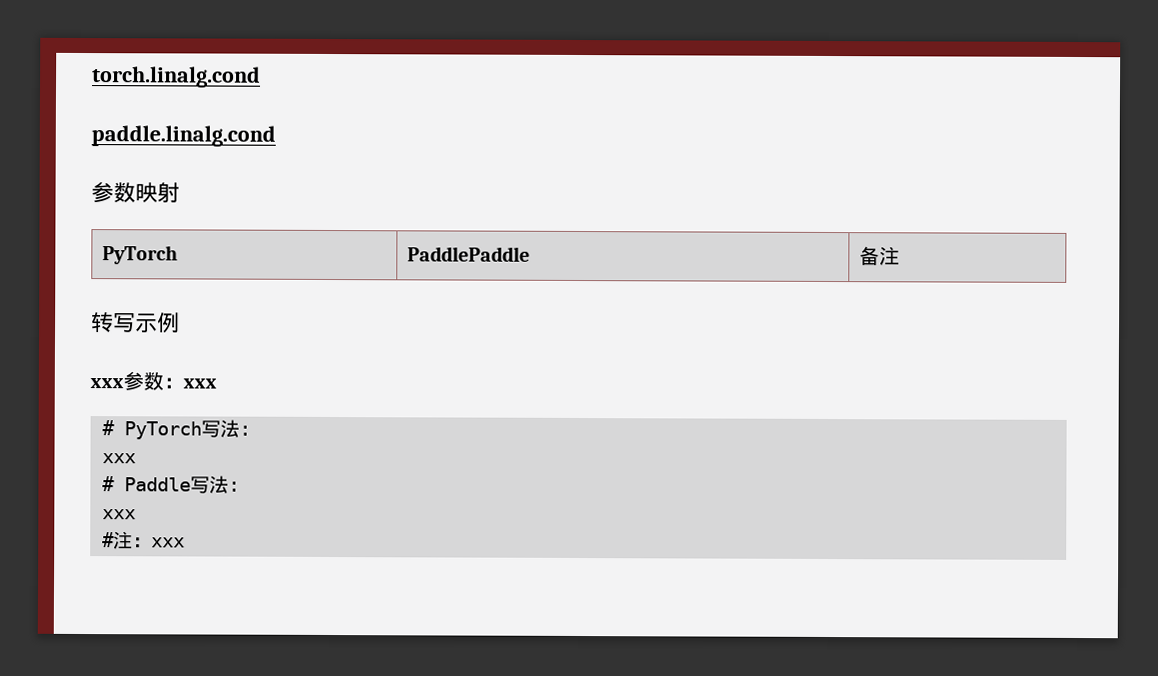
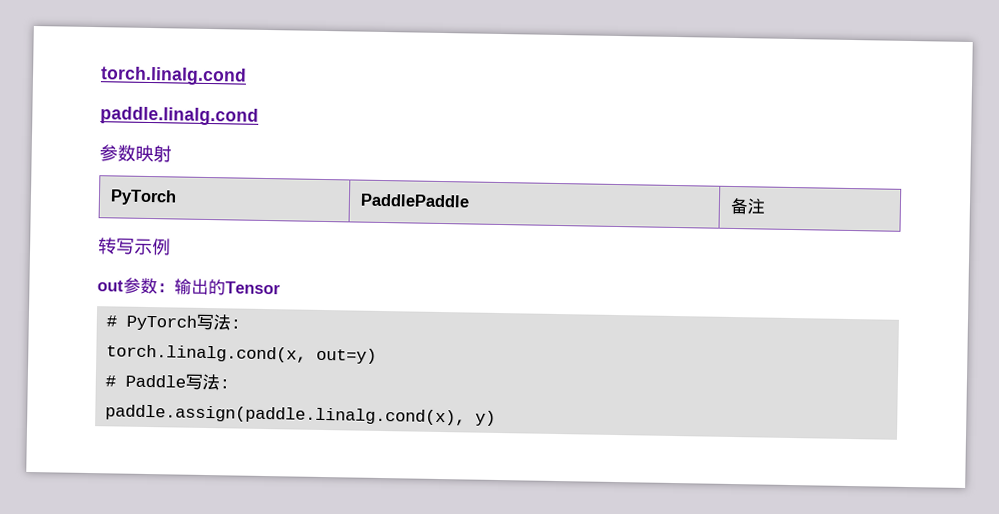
- xxx参数：xxx
+ out参数：输出的Tensor
  # PyTorch写法:
- xxx
+ torch.linalg.cond(x, out=y)
  # Paddle写法:
- xxx
- #注：xxx
+ paddle.assign(paddle.linalg.cond(x), y)

